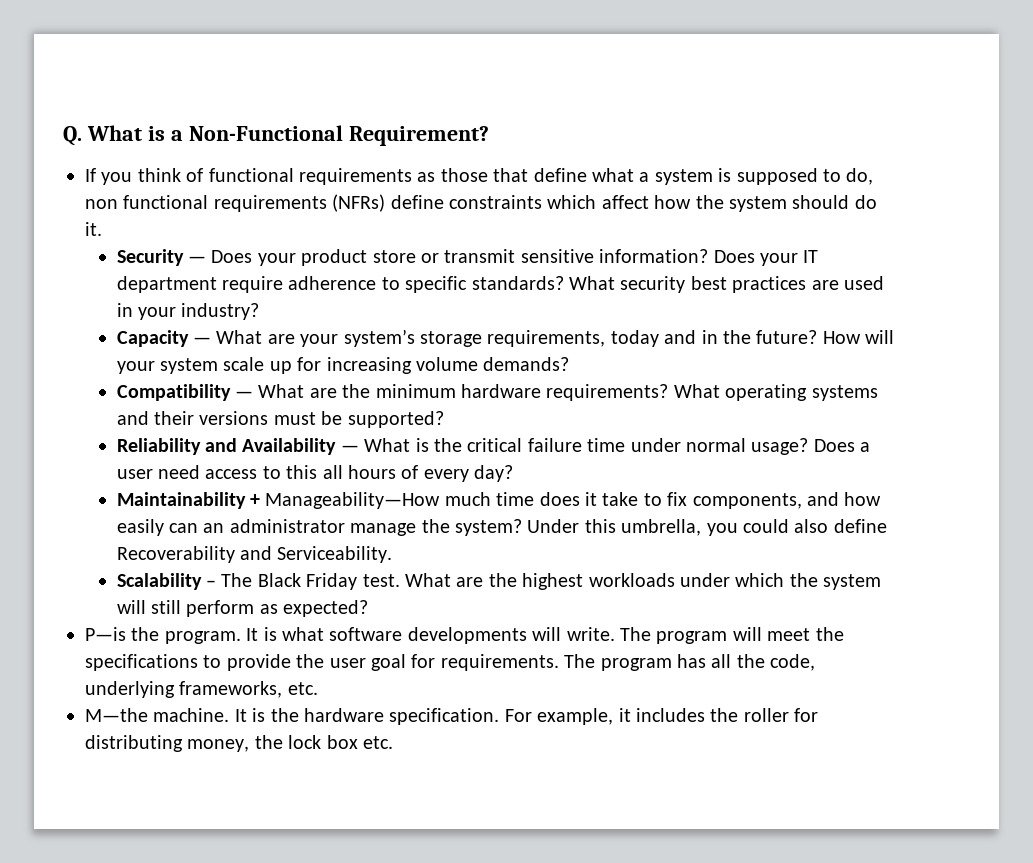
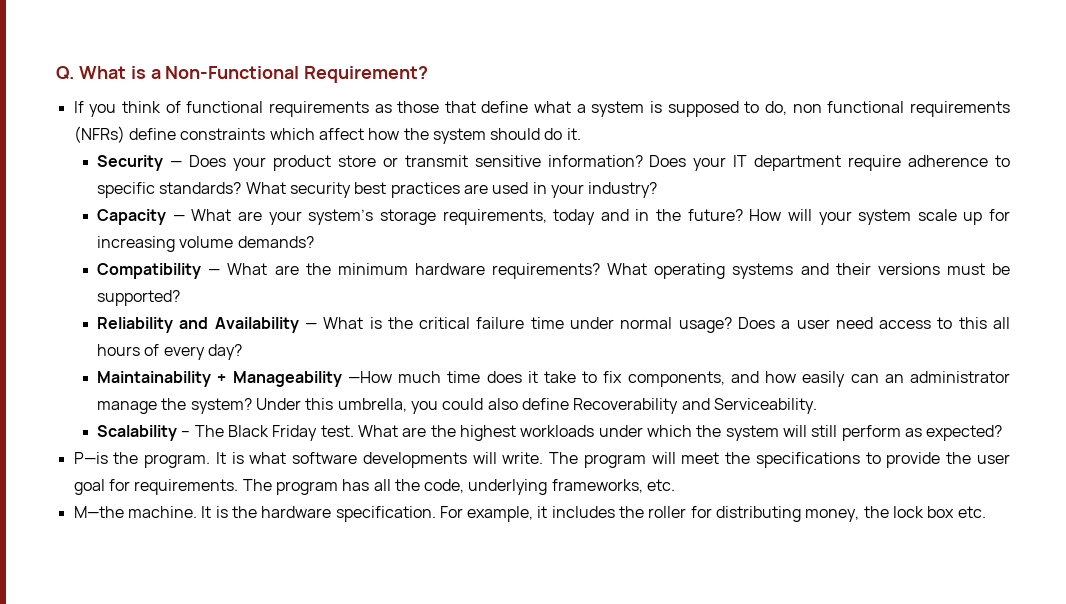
- Maintainability + Manageability—How much time does it take to fix components, and how easily can an administrator manage the system?
+ Maintainability + Manageability —How much time does it take to fix components, and how easily can an administrator manage the system?

